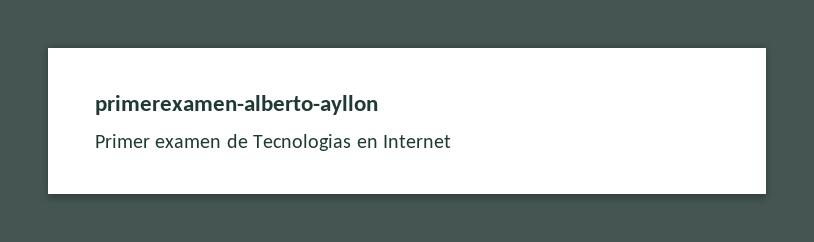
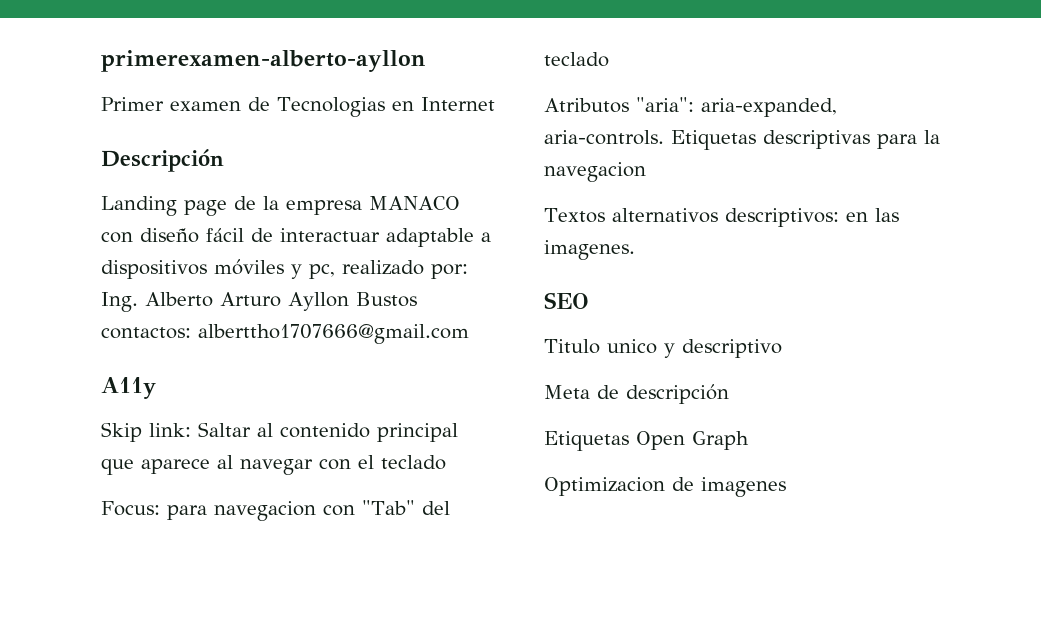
+ Descripción
+ Landing page de la empresa MANACO con diseño fácil de interactuar adaptable a dispositivos móviles y pc, realizado por: Ing. Alberto Arturo Ayllon Bustos contactos: alberttho1707666@gmail.com
+ A11y
+ Skip link: Saltar al contenido principal que aparece al navegar con el teclado
+ Focus: para navegacion con "Tab" del teclado
+ Atributos "aria": aria-expanded, aria-controls. Etiquetas descriptivas para la navegacion
+ Textos alternativos descriptivos: en las imagenes.
+ SEO
+ Titulo unico y descriptivo
+ Meta de descripción
+ Etiquetas Open Graph
+ Optimizacion de imagenes

